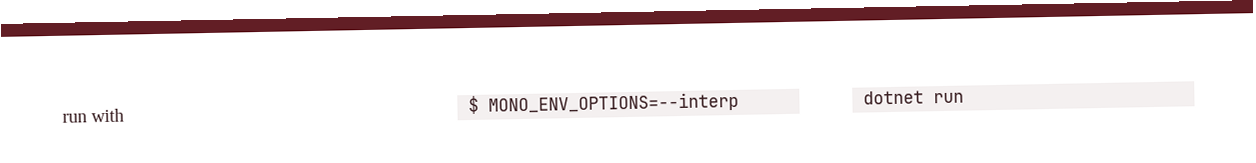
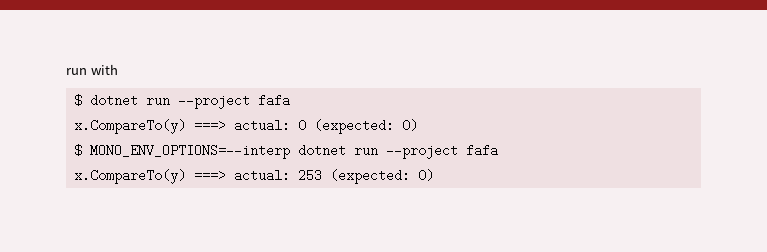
- $ MONO_ENV_OPTIONS=--interp dotnet run
+ $ dotnet run --project fafa
+ x.CompareTo(y) ===> actual: 0 (expected: 0)
+ $ MONO_ENV_OPTIONS=--interp dotnet run --project fafa
+ x.CompareTo(y) ===> actual: 253 (expected: 0)

